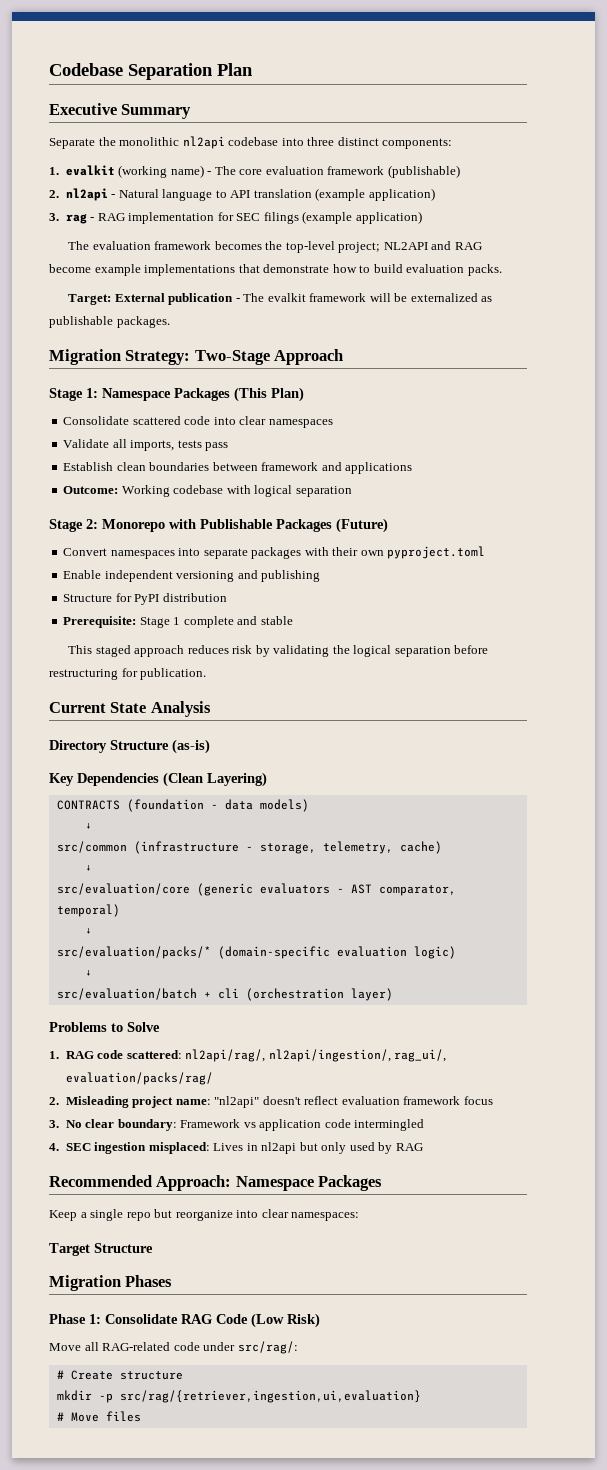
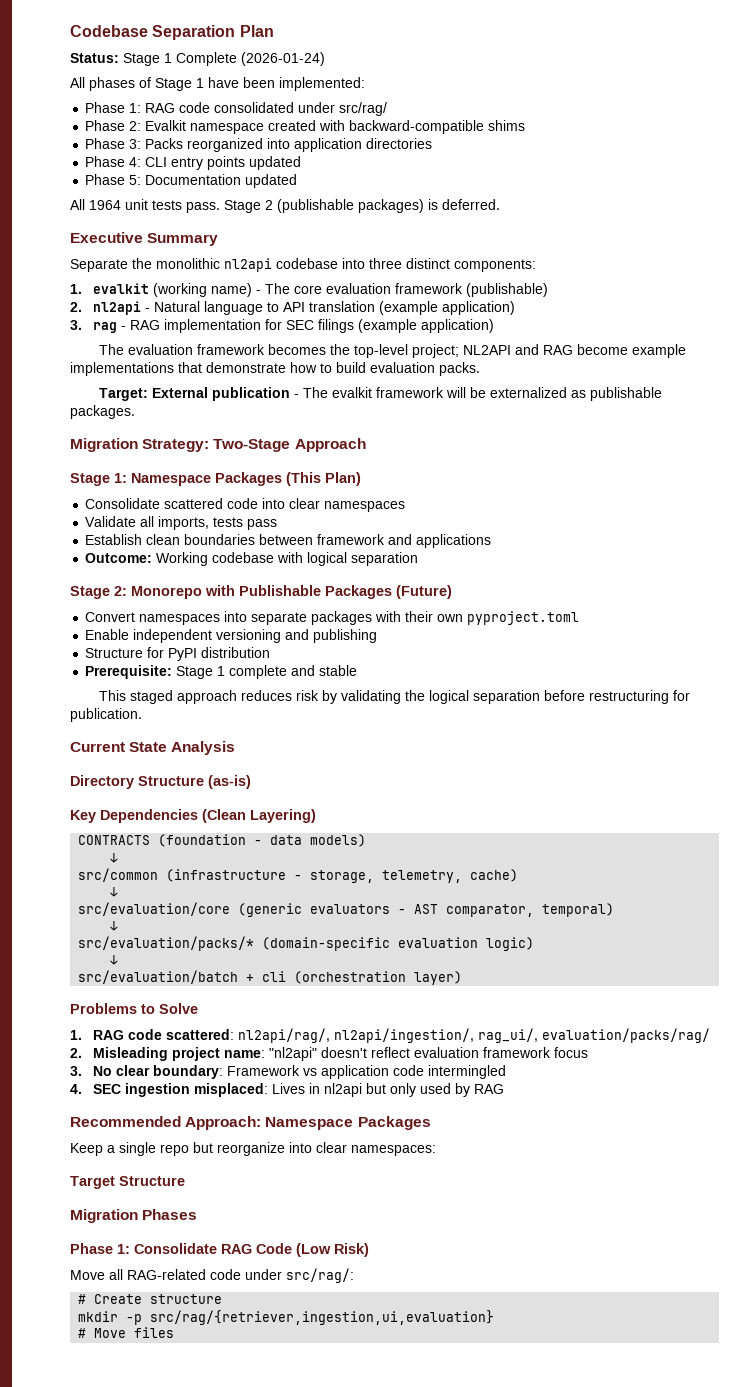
+ Status: Stage 1 Complete (2026-01-24)
+ All phases of Stage 1 have been implemented:
+ Phase 1: RAG code consolidated under src/rag/
+ Phase 2: Evalkit namespace created with backward-compatible shims
+ Phase 3: Packs reorganized into application directories
+ Phase 4: CLI entry points updated
+ Phase 5: Documentation updated
+ All 1964 unit tests pass. Stage 2 (publishable packages) is deferred.

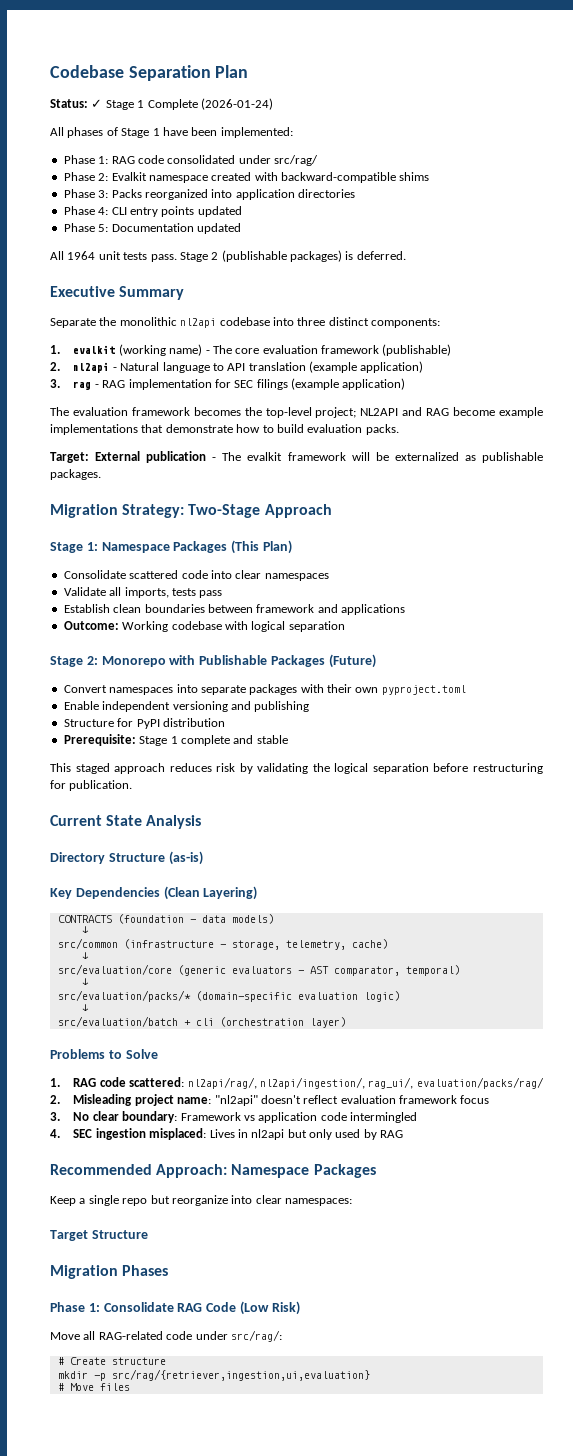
- Status: Stage 1 Complete (2026-01-24)
+ Status: ✓ Stage 1 Complete (2026-01-24)

